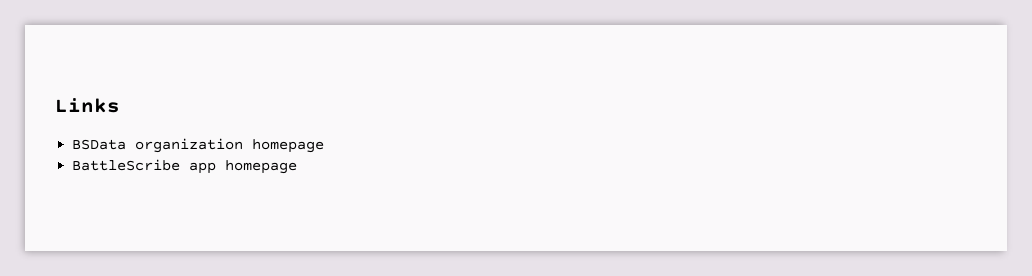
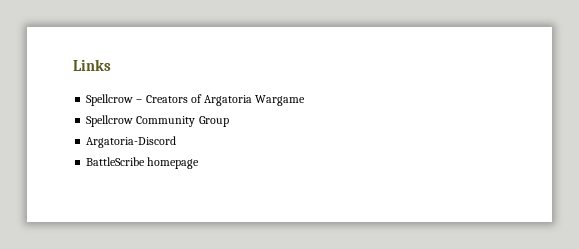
- BSData organization homepage
+ Spellcrow – Creators of Argatoria Wargame
+ Spellcrow Community Group
+ Argatoria-Discord
- BattleScribe app homepage
+ BattleScribe homepage

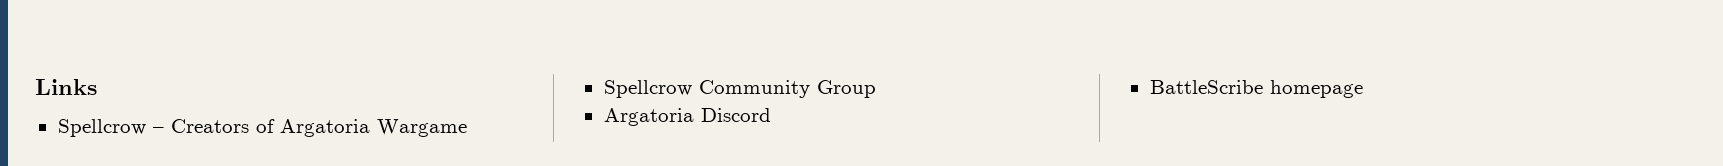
- Argatoria-Discord
+ Argatoria Discord

